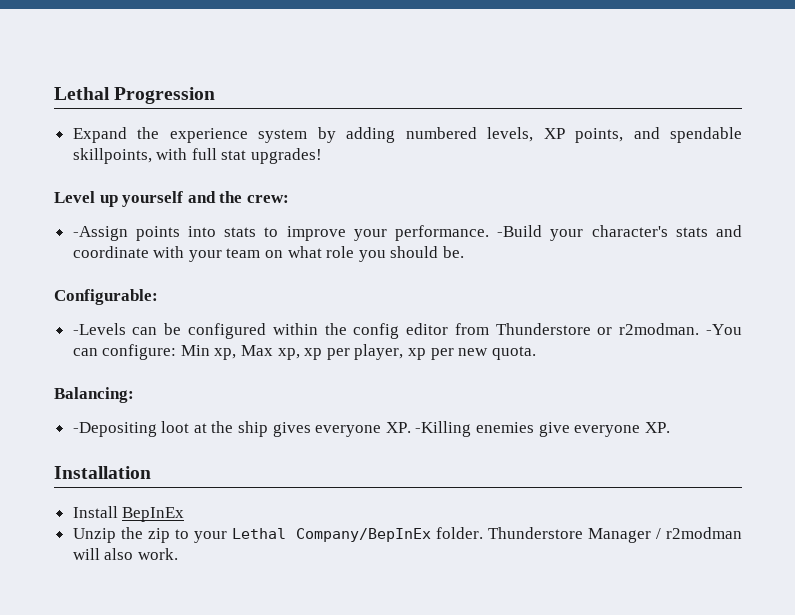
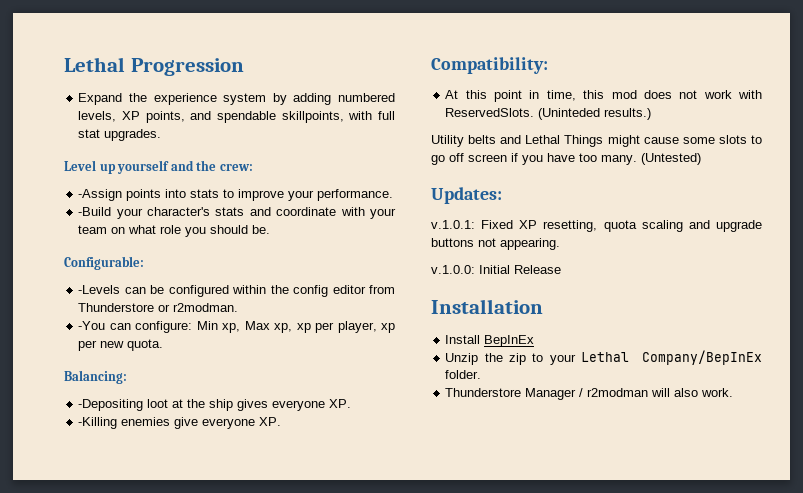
- Expand the experience system by adding numbered levels, XP points, and spendable skillpoints, with full stat upgrades!
+ Expand the experience system by adding numbered levels, XP points, and spendable skillpoints, with full stat upgrades.
- -Assign points into stats to improve your performance. -Build your character's stats and coordinate with your team on what role you should be.
+ -Assign points into stats to improve your performance.
+ -Build your character's stats and coordinate with your team on what role you should be.
- -Levels can be configured within the config editor from Thunderstore or r2modman. -You can configure: Min xp, Max xp, xp per player, xp per new quota.
+ -Levels can be configured within the config editor from Thunderstore or r2modman.
+ -You can configure: Min xp, Max xp, xp per player, xp per new quota.
- -Depositing loot at the ship gives everyone XP. -Killing enemies give everyone XP.
+ -Depositing loot at the ship gives everyone XP.
+ -Killing enemies give everyone XP.
+ Compatibility:
+ At this point in time, this mod does not work with ReservedSlots. (Uninteded results.)
+ Utility belts and Lethal Things might cause some slots to go off screen if you have too many. (Untested)
+ Updates:
+ v.1.0.1: Fixed XP resetting, quota scaling and upgrade buttons not appearing.
+ v.1.0.0: Initial Release
- Unzip the zip to your Lethal Company/BepInEx folder. Thunderstore Manager / r2modman will also work.
+ Unzip the zip to your Lethal Company/BepInEx folder.
+ Thunderstore Manager / r2modman will also work.

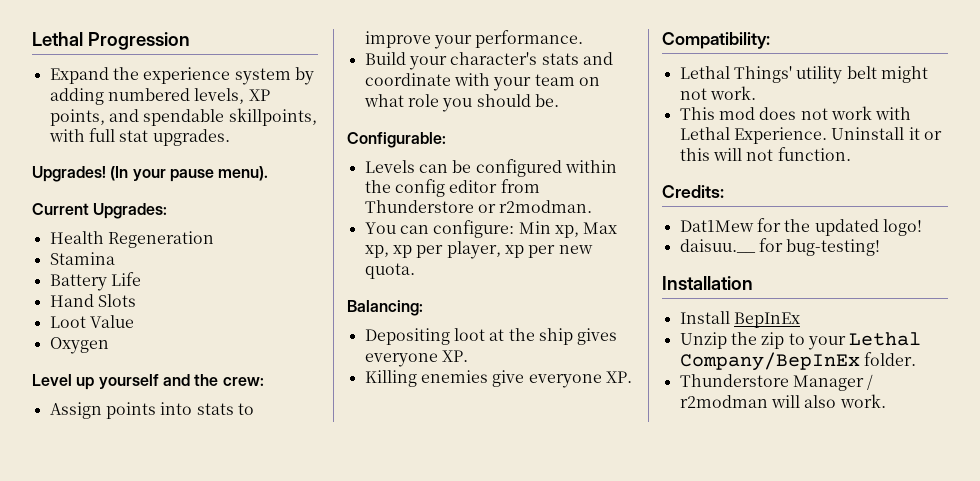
+ Upgrades! (In your pause menu).
+ Current Upgrades:
+ Health Regeneration
+ Stamina
+ Battery Life
+ Hand Slots
+ Loot Value
+ Oxygen
- -Assign points into stats to improve your performance.
+ Assign points into stats to improve your performance.
- -Build your character's stats and coordinate with your team on what role you should be.
+ Build your character's stats and coordinate with your team on what role you should be.
- -Levels can be configured within the config editor from Thunderstore or r2modman.
+ Levels can be configured within the config editor from Thunderstore or r2modman.
- -You can configure: Min xp, Max xp, xp per player, xp per new quota.
+ You can configure: Min xp, Max xp, xp per player, xp per new quota.
- -Depositing loot at the ship gives everyone XP.
+ Depositing loot at the ship gives everyone XP.
- -Killing enemies give everyone XP.
+ Killing enemies give everyone XP.
- At this point in time, this mod does not work with ReservedSlots. (Uninteded results.)
- Utility belts and Lethal Things might cause some slots to go off screen if you have too many. (Untested)
- Updates:
- v.1.0.1: Fixed XP resetting, quota scaling and upgrade buttons not appearing.
- v.1.0.0: Initial Release
+ Lethal Things' utility belt might not work.
+ This mod does not work with Lethal Experience. Uninstall it or this will not function.
+ Credits:
+ Dat1Mew for the updated logo!
+ daisuu.__ for bug-testing!

